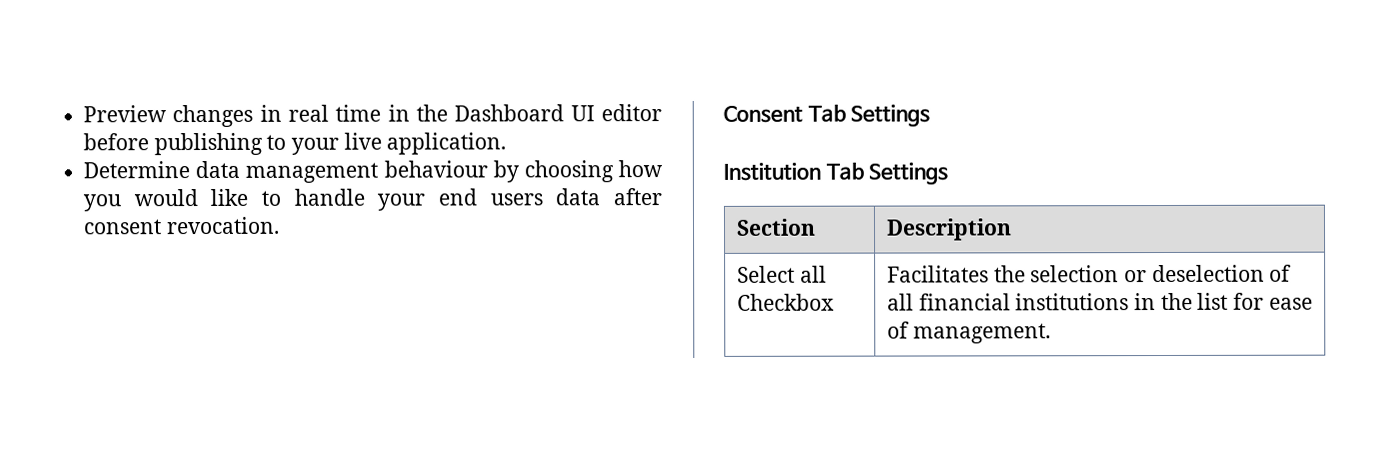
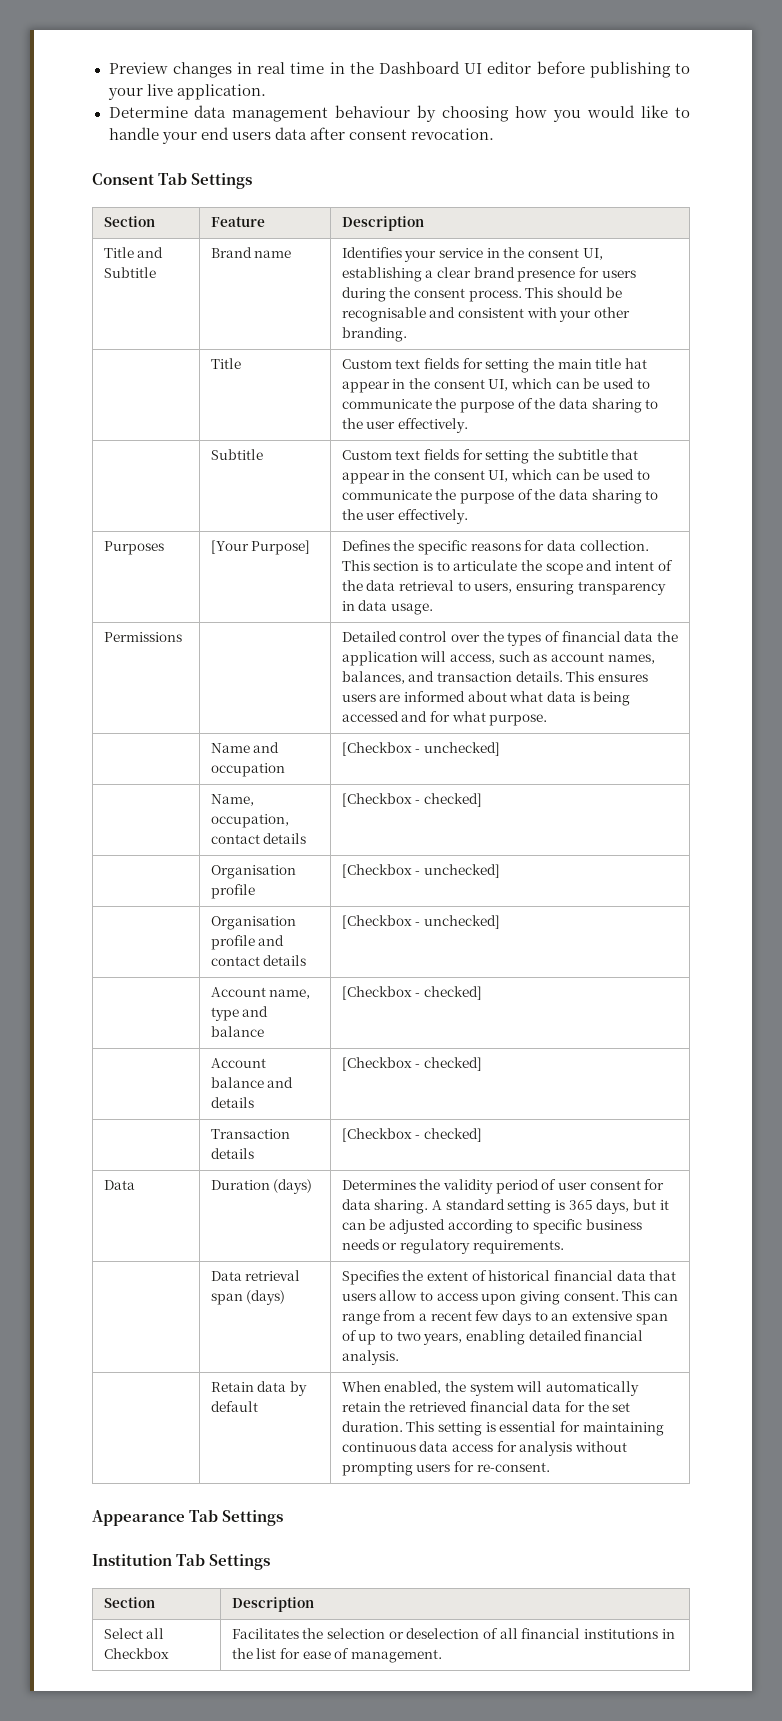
+ Section | Feature | Description
+ Title and Subtitle | Brand name | Identifies your service in the consent UI, establishing a clear brand presence for users during the consent process. This should be recognisable and consistent with your other branding.
+ | Title | Custom text fields for setting the main title hat appear in the consent UI, which can be used to communicate the purpose of the data sharing to the user effectively.
+ | Subtitle | Custom text fields for setting the subtitle that appear in the consent UI, which can be used to communicate the purpose of the data sharing to the user effectively.
+ Purposes | [Your Purpose] | Defines the specific reasons for data collection. This section is to articulate the scope and intent of the data retrieval to users, ensuring transparency in data usage.
+ Permissions | | Detailed control over the types of financial data the application will access, such as account names, balances, and transaction details. This ensures users are informed about what data is being accessed and for what purpose.
+ | Name and occupation | [Checkbox - unchecked]
+ | Name, occupation, contact details | [Checkbox - checked]
+ | Organisation profile | [Checkbox - unchecked]
+ | Organisation profile and contact details | [Checkbox - unchecked]
+ | Account name, type and balance | [Checkbox - checked]
+ | Account balance and details | [Checkbox - checked]
+ | Transaction details | [Checkbox - checked]
+ Data | Duration (days) | Determines the validity period of user consent for data sharing. A standard setting is 365 days, but it can be adjusted according to specific business needs or regulatory requirements.
+ | Data retrieval span (days) | Specifies the extent of historical financial data that users allow to access upon giving consent. This can range from a recent few days to an extensive span of up to two years, enabling detailed financial analysis.
+ | Retain data by default | When enabled, the system will automatically retain the retrieved financial data for the set duration. This setting is essential for maintaining continuous data access for analysis without prompting users for re-consent.
+ Appearance Tab Settings

